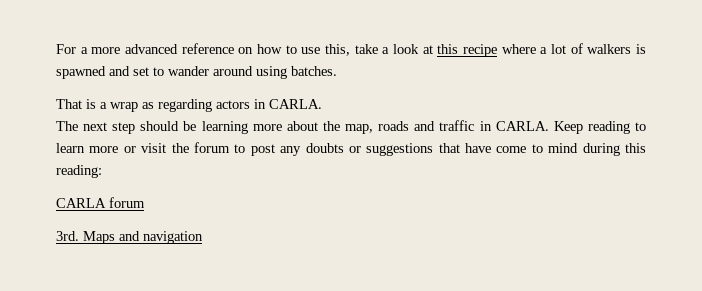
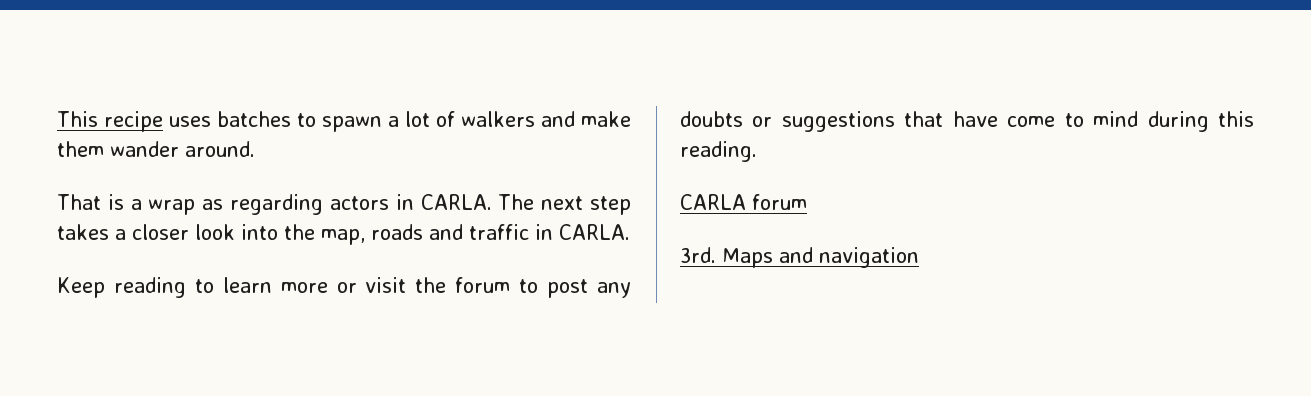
- For a more advanced reference on how to use this, take a look at this recipe where a lot of walkers is spawned and set to wander around using batches.
+ This recipe uses batches to spawn a lot of walkers and make them wander around.
- That is a wrap as regarding actors in CARLA.
- The next step should be learning more about the map, roads and traffic in CARLA. Keep reading to learn more or visit the forum to post any doubts or suggestions that have come to mind during this reading:
+ That is a wrap as regarding actors in CARLA. The next step takes a closer look into the map, roads and traffic in CARLA.
+ Keep reading to learn more or visit the forum to post any doubts or suggestions that have come to mind during this reading.

